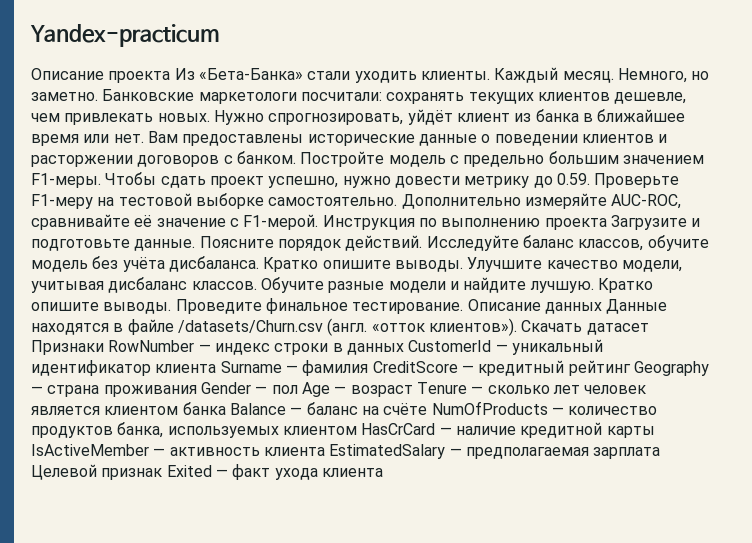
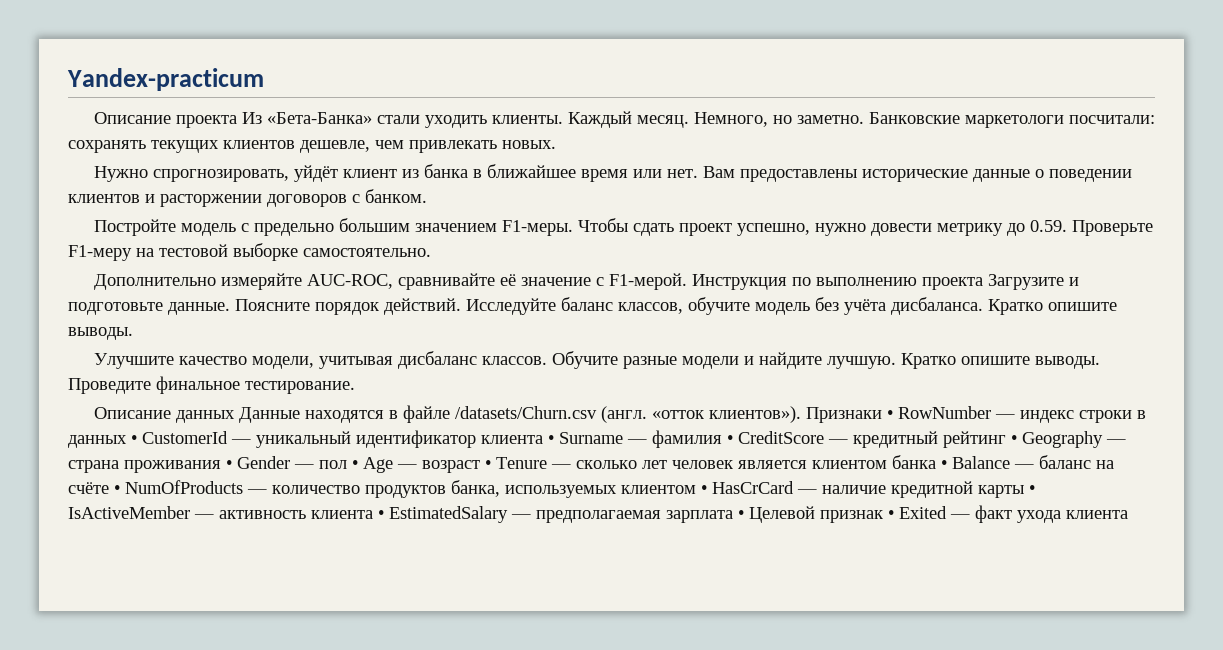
- Банковские маркетологи посчитали: сохранять текущих клиентов дешевле, чем привлекать новых. Нужно спрогнозировать, уйдёт клиент из банка в ближайшее время или нет.
+ Банковские маркетологи посчитали: сохранять текущих клиентов дешевле, чем привлекать новых.
+ Нужно спрогнозировать, уйдёт клиент из банка в ближайшее время или нет.
- Вам предоставлены исторические данные о поведении клиентов и расторжении договоров с банком. Постройте модель с предельно большим значением F1-меры.
+ Вам предоставлены исторические данные о поведении клиентов и расторжении договоров с банком.
+ Постройте модель с предельно большим значением F1-меры.
- Чтобы сдать проект успешно, нужно довести метрику до 0.59. Проверьте F1-меру на тестовой выборке самостоятельно. Дополнительно измеряйте AUC-ROC, сравнивайте её значение с F1-мерой.
+ Чтобы сдать проект успешно, нужно довести метрику до 0.59. Проверьте F1-меру на тестовой выборке самостоятельно.
+ Дополнительно измеряйте AUC-ROC, сравнивайте её значение с F1-мерой.
- Исследуйте баланс классов, обучите модель без учёта дисбаланса. Кратко опишите выводы. Улучшите качество модели, учитывая дисбаланс классов.
+ Исследуйте баланс классов, обучите модель без учёта дисбаланса. Кратко опишите выводы.
+ Улучшите качество модели, учитывая дисбаланс классов.
- Проведите финальное тестирование. Описание данных Данные находятся в файле /datasets/Churn.csv (англ.
+ Проведите финальное тестирование.
+ Описание данных Данные находятся в файле /datasets/Churn.csv (англ.
- Скачать датасет Признаки RowNumber — индекс строки в данных CustomerId — уникальный идентификатор клиента Surname — фамилия CreditScore — кредитный рейтинг Geography — страна проживания Gender — пол Age — возраст Tenure — сколько лет человек является клиентом банка Balance — баланс на счёте NumOfProducts — количество продуктов банка, используемых клиентом HasCrCard — наличие кредитной карты IsActiveMember — активность клиента EstimatedSalary — предполагаемая зарплата Целевой признак Exited — факт ухода клиента
+ Признаки • RowNumber — индекс строки в данных • CustomerId — уникальный идентификатор клиента • Surname — фамилия • CreditScore — кредитный рейтинг • Geography — страна проживания • Gender — пол • Age — возраст • Tenure — сколько лет человек является клиентом банка • Balance — баланс на счёте • NumOfProducts — количество продуктов банка, используемых клиентом • HasCrCard — наличие кредитной карты • IsActiveMember — активность клиента • EstimatedSalary — предполагаемая зарплата • Целевой признак • Exited — факт ухода клиента

